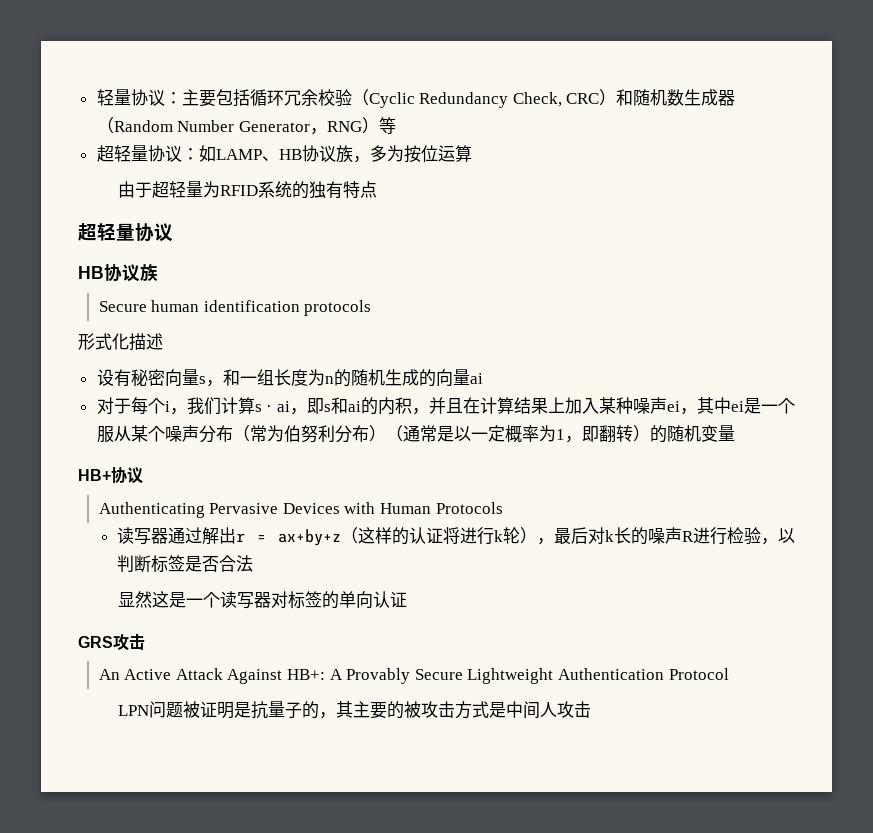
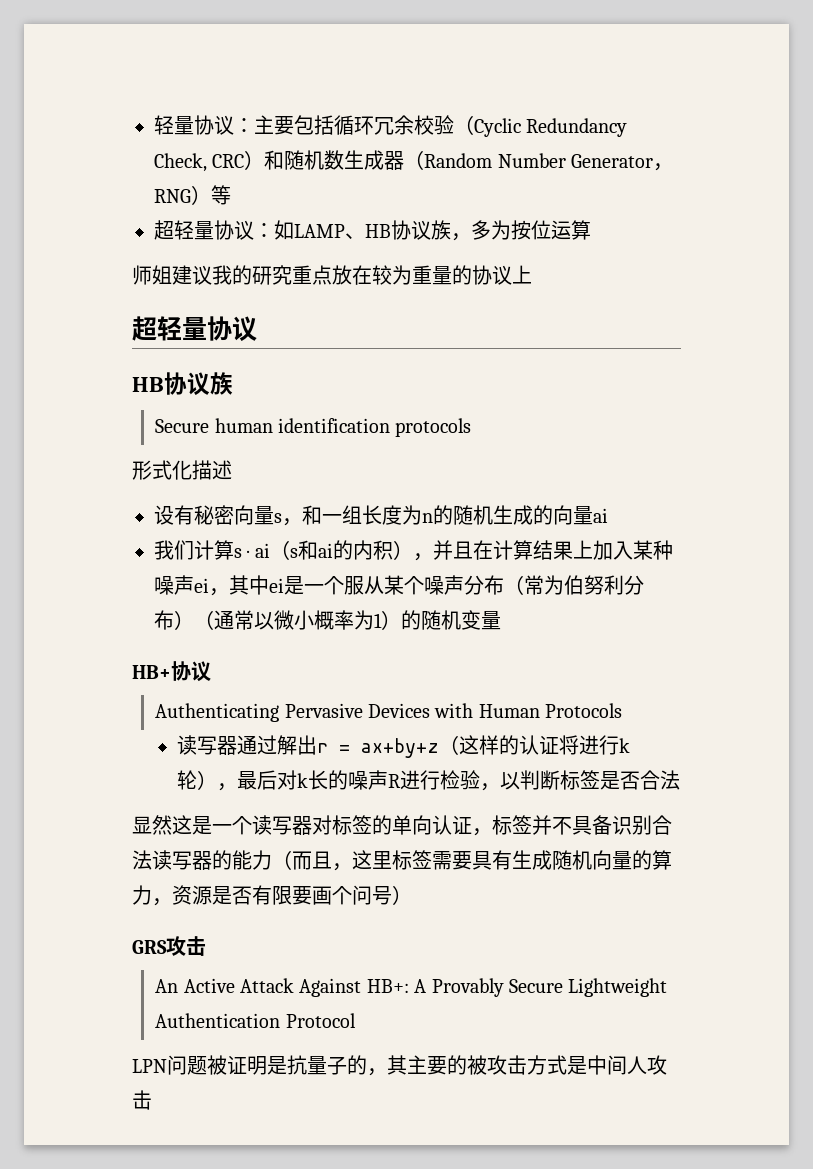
- 由于超轻量为RFID系统的独有特点
+ 师姐建议我的研究重点放在较为重量的协议上
- 对于每个i，我们计算s · ai，即s和ai的内积，并且在计算结果上加入某种噪声ei，其中ei是一个服从某个噪声分布（常为伯努利分布）（通常是以一定概率为1，即翻转）的随机变量
+ 我们计算s · ai（s和ai的内积），并且在计算结果上加入某种噪声ei，其中ei是一个服从某个噪声分布（常为伯努利分布）（通常以微小概率为1）的随机变量
- 显然这是一个读写器对标签的单向认证
+ 显然这是一个读写器对标签的单向认证，标签并不具备识别合法读写器的能力（而且，这里标签需要具有生成随机向量的算力，资源是否有限要画个问号）

